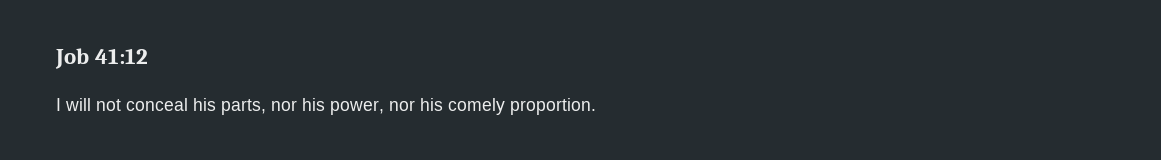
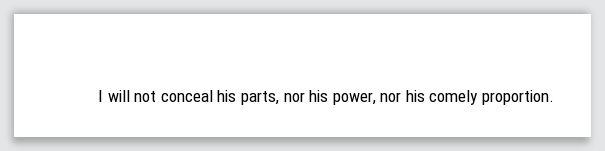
- Job 41:12

